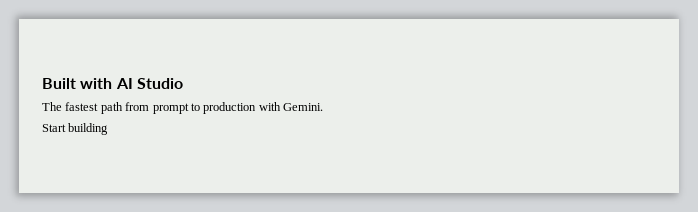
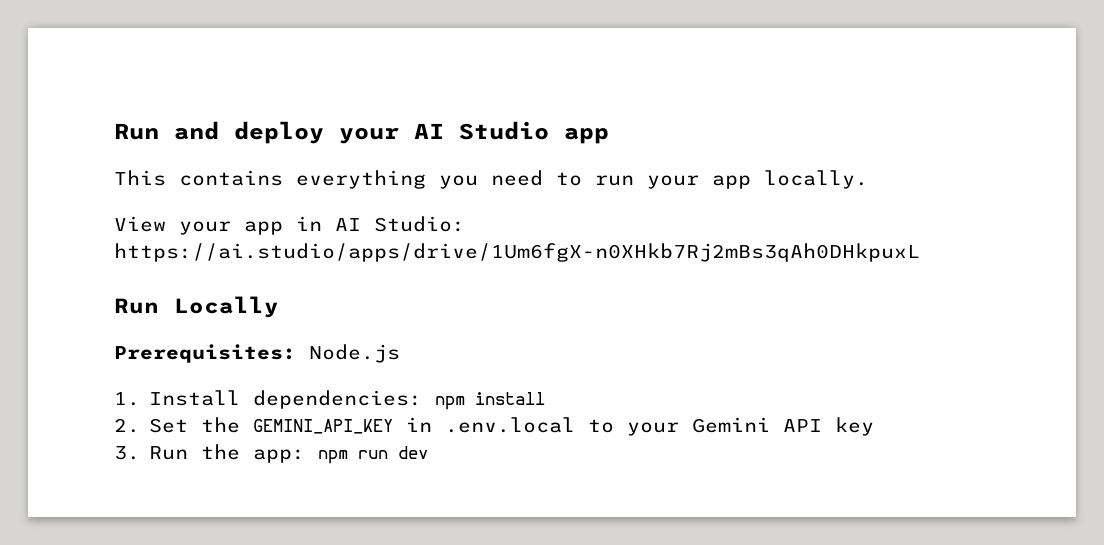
- Built with AI Studio
- The fastest path from prompt to production with Gemini.
- Start building
+ Run and deploy your AI Studio app
+ This contains everything you need to run your app locally.
+ View your app in AI Studio: https://ai.studio/apps/drive/1Um6fgX-n0XHkb7Rj2mBs3qAh0DHkpuxL
+ Run Locally
+ Prerequisites: Node.js
+ 1. Install dependencies: npm install
+ 2. Set the GEMINI_API_KEY in .env.local to your Gemini API key
+ 3. Run the app: npm run dev

